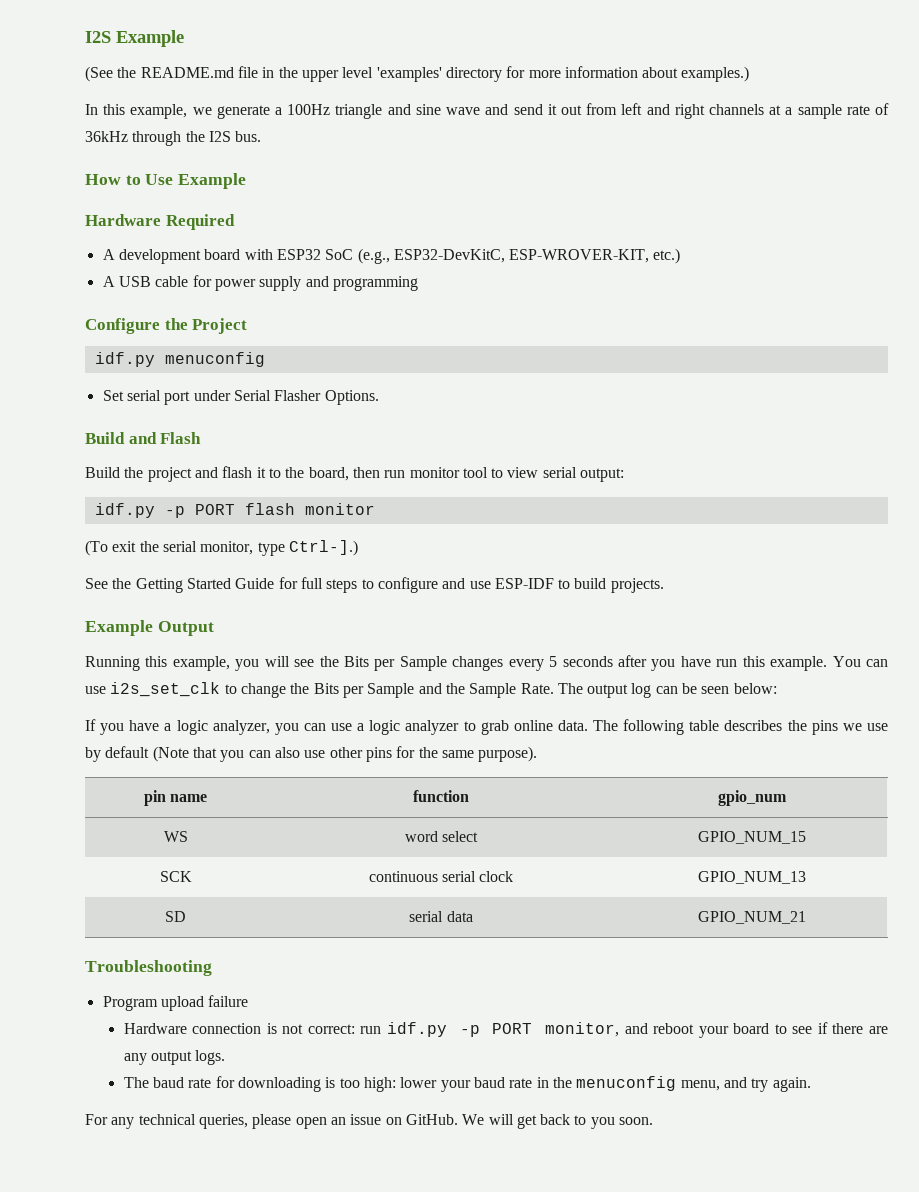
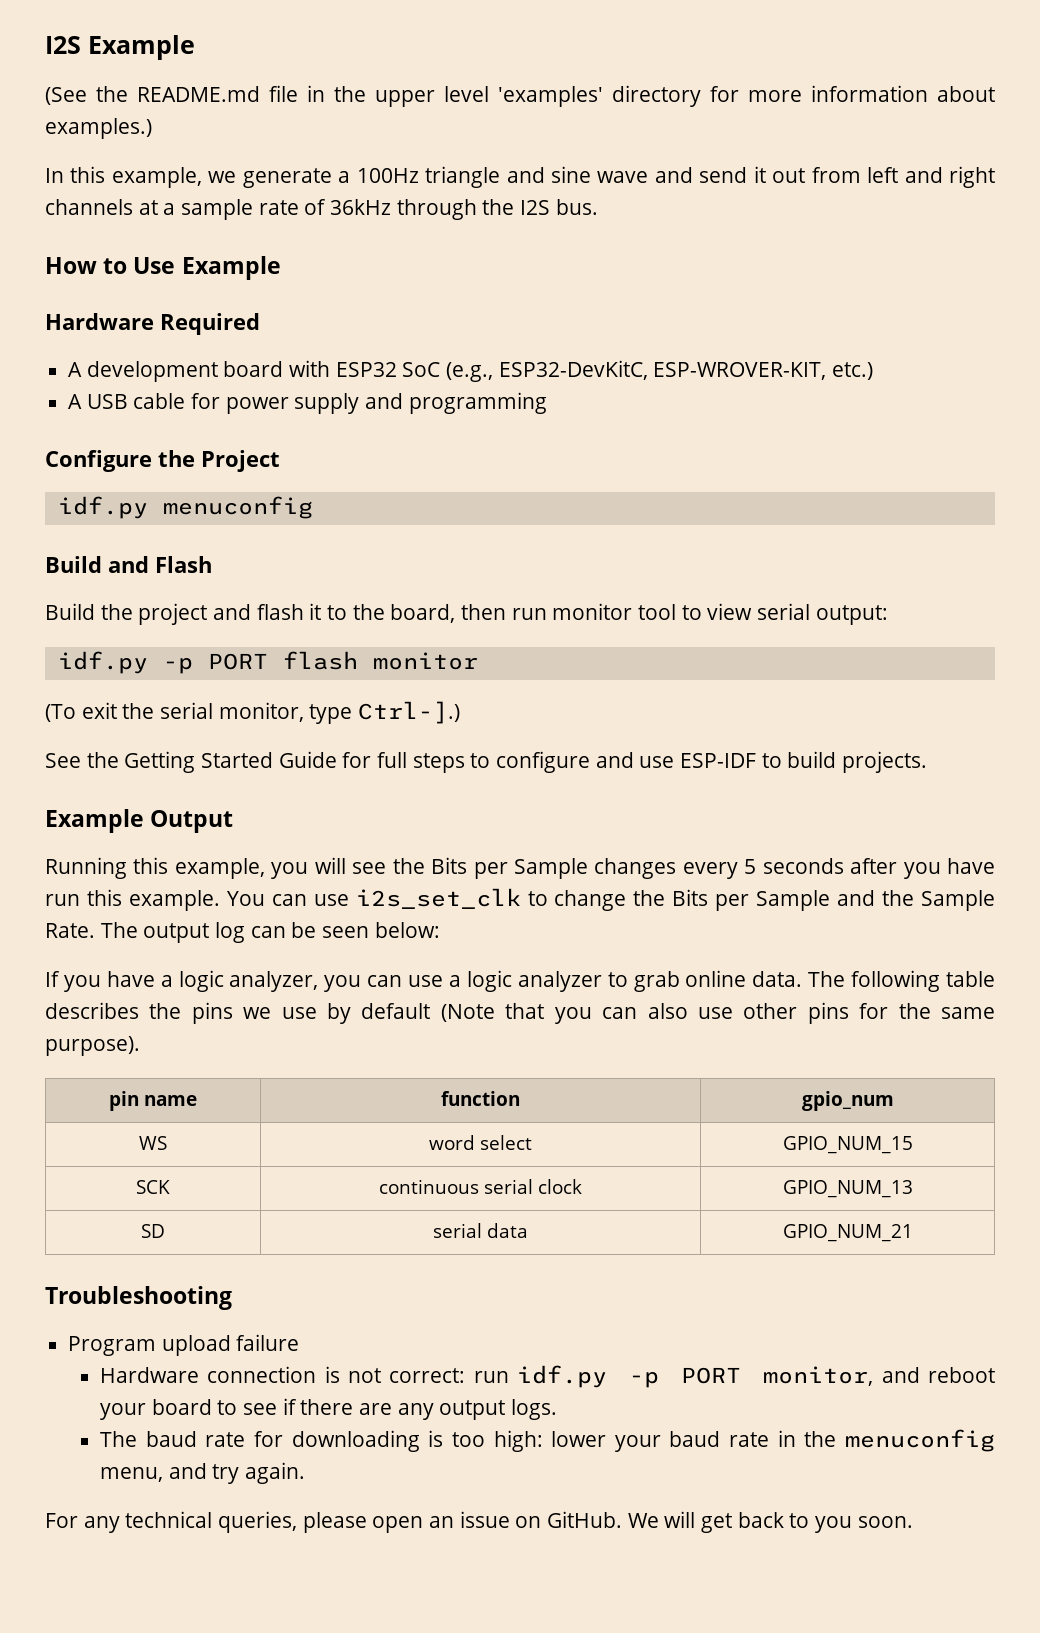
- Set serial port under Serial Flasher Options.

